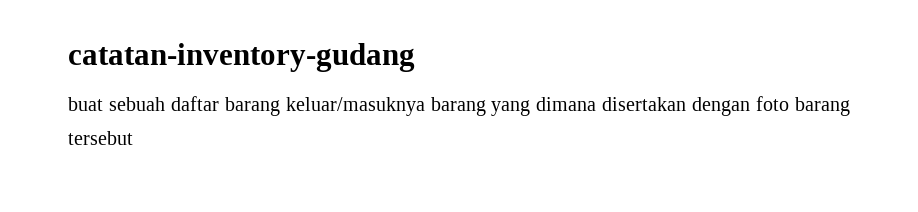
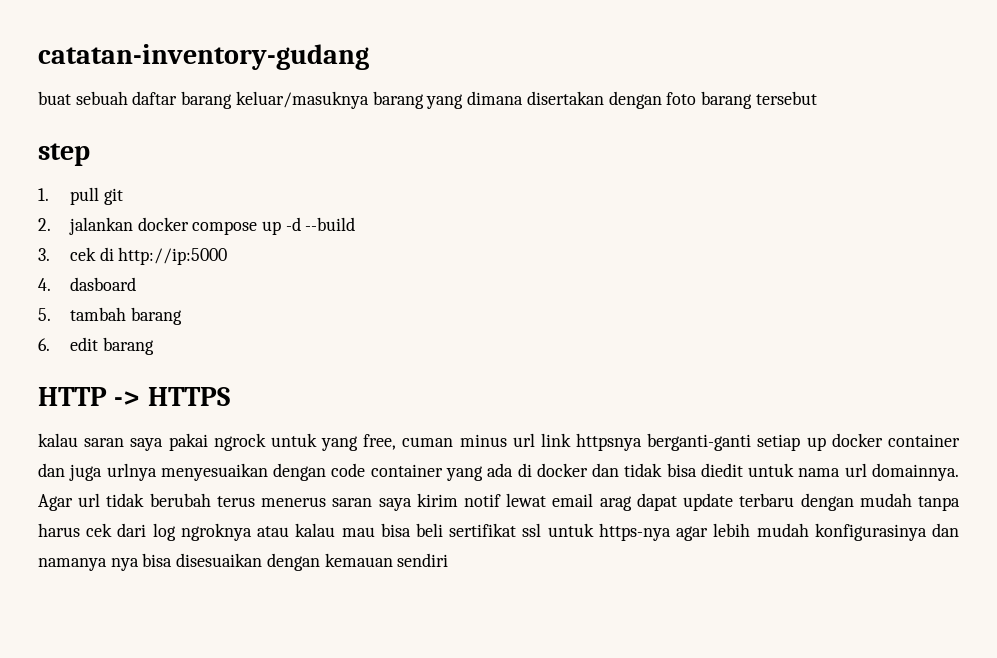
+ step
+ 1. pull git
+ 2. jalankan docker compose up -d --build
+ 3. cek di http://ip:5000
+ 4. dasboard
+ 5. tambah barang
+ 6. edit barang
+ HTTP -> HTTPS
+ kalau saran saya pakai ngrock untuk yang free, cuman minus url link httpsnya berganti-ganti setiap up docker container dan juga urlnya menyesuaikan dengan code container yang ada di docker dan tidak bisa diedit untuk nama url domainnya. Agar url tidak berubah terus menerus saran saya kirim notif lewat email arag dapat update terbaru dengan mudah tanpa harus cek dari log ngroknya atau kalau mau bisa beli sertifikat ssl untuk https-nya agar lebih mudah konfigurasinya dan namanya nya bisa disesuaikan dengan kemauan sendiri

